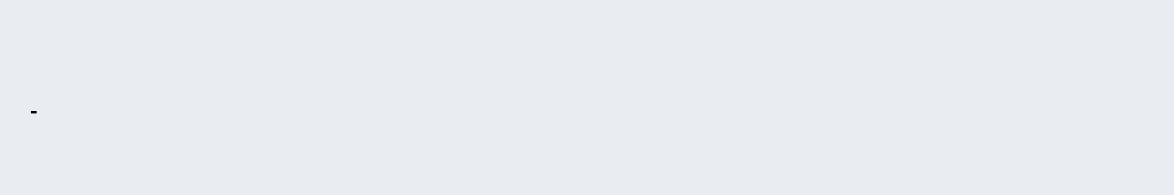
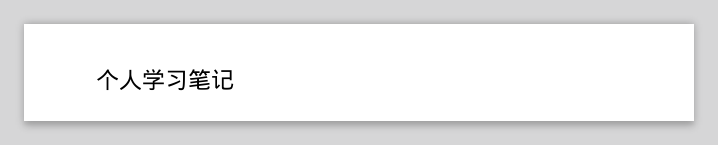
- -
+ 个人学习笔记

